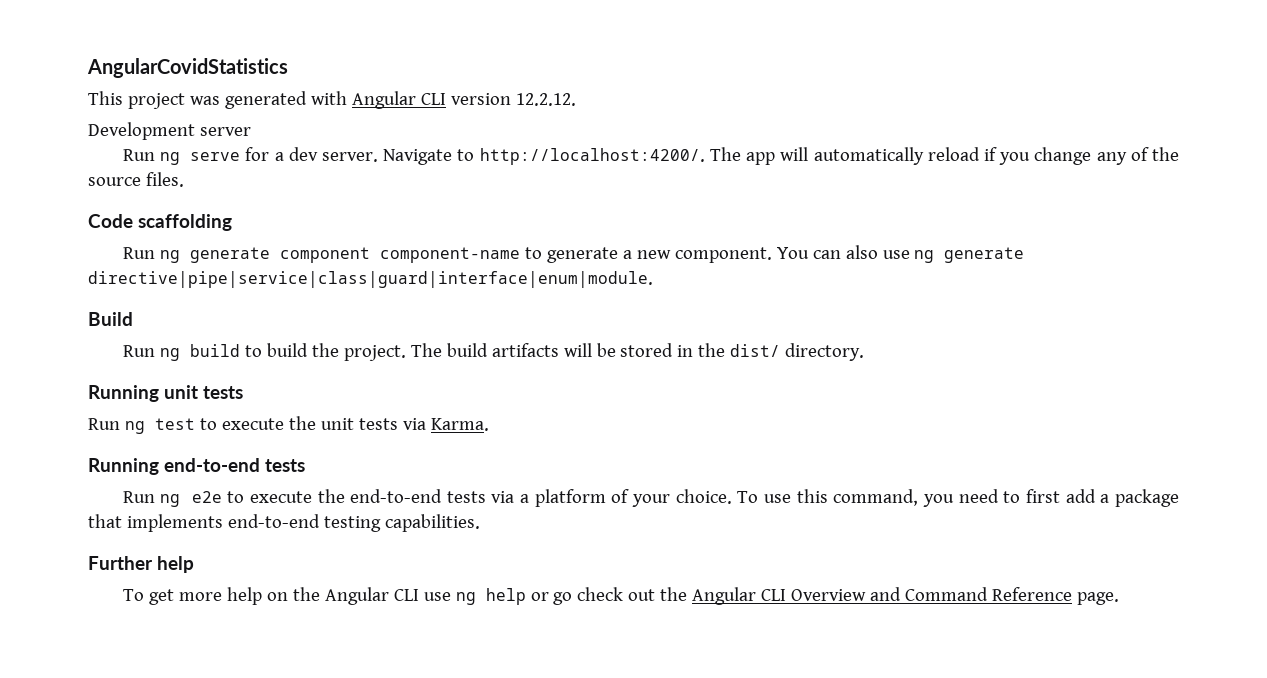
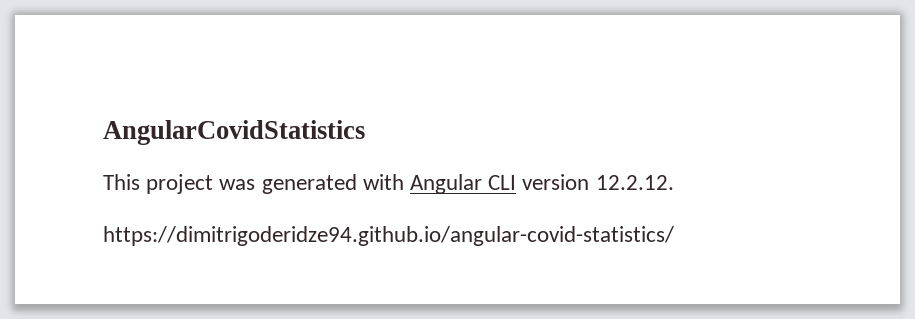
- Development server
- Run ng serve for a dev server. Navigate to http://localhost:4200/. The app will automatically reload if you change any of the source files.
- Code scaffolding
- Run ng generate component component-name to generate a new component. You can also use ng generate directive|pipe|service|class|guard|interface|enum|module.
- Build
- Run ng build to build the project. The build artifacts will be stored in the dist/ directory.
- Running unit tests
- Run ng test to execute the unit tests via Karma.
- Running end-to-end tests
- Run ng e2e to execute the end-to-end tests via a platform of your choice. To use this command, you need to first add a package that implements end-to-end testing capabilities.
- Further help
- To get more help on the Angular CLI use ng help or go check out the Angular CLI Overview and Command Reference page.
+ https://dimitrigoderidze94.github.io/angular-covid-statistics/

